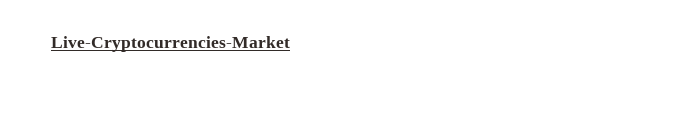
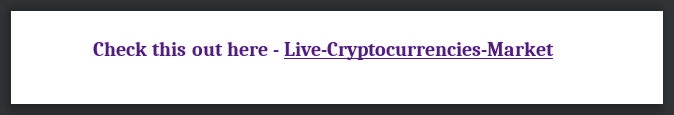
- Live-Cryptocurrencies-Market
+ Check this out here - Live-Cryptocurrencies-Market

